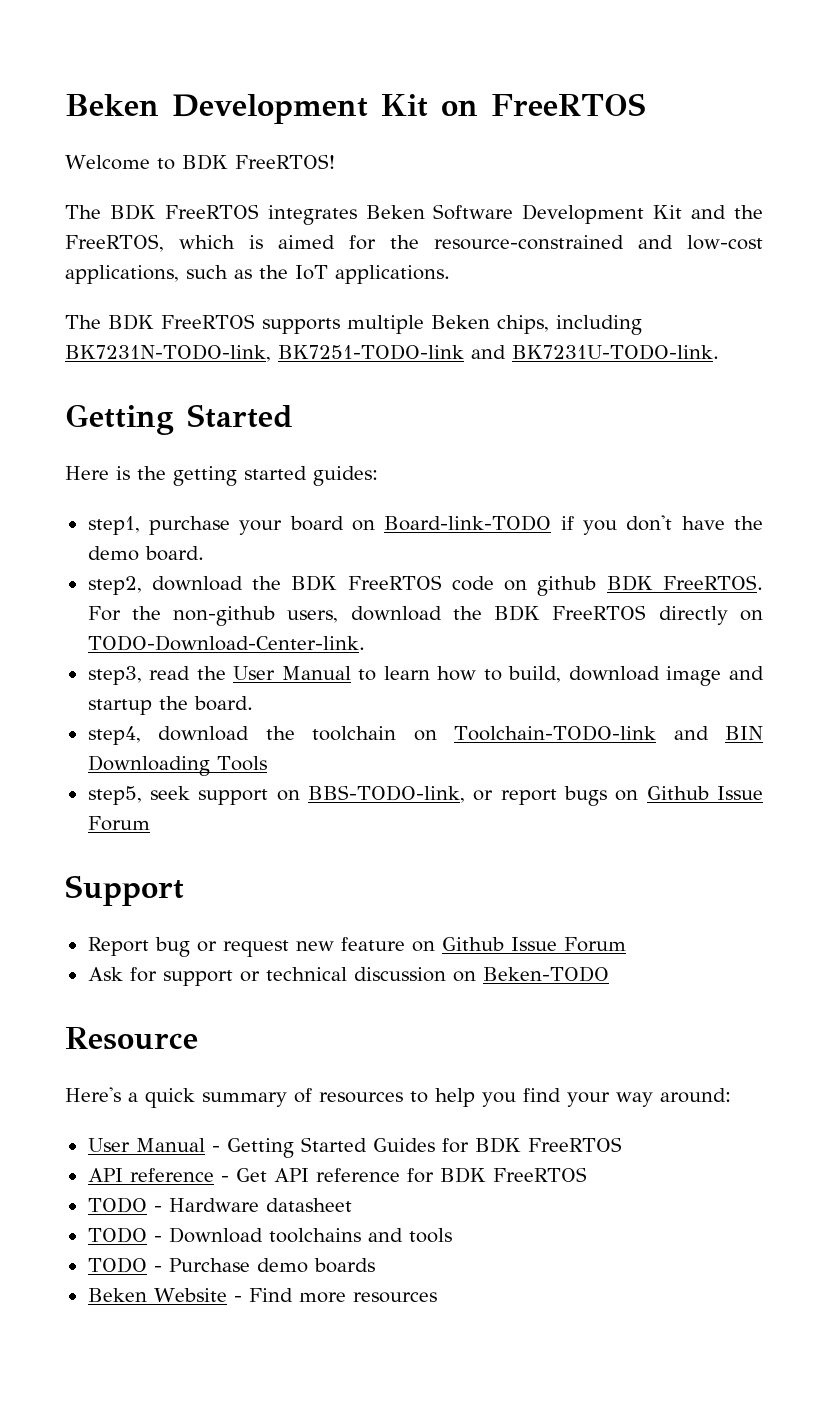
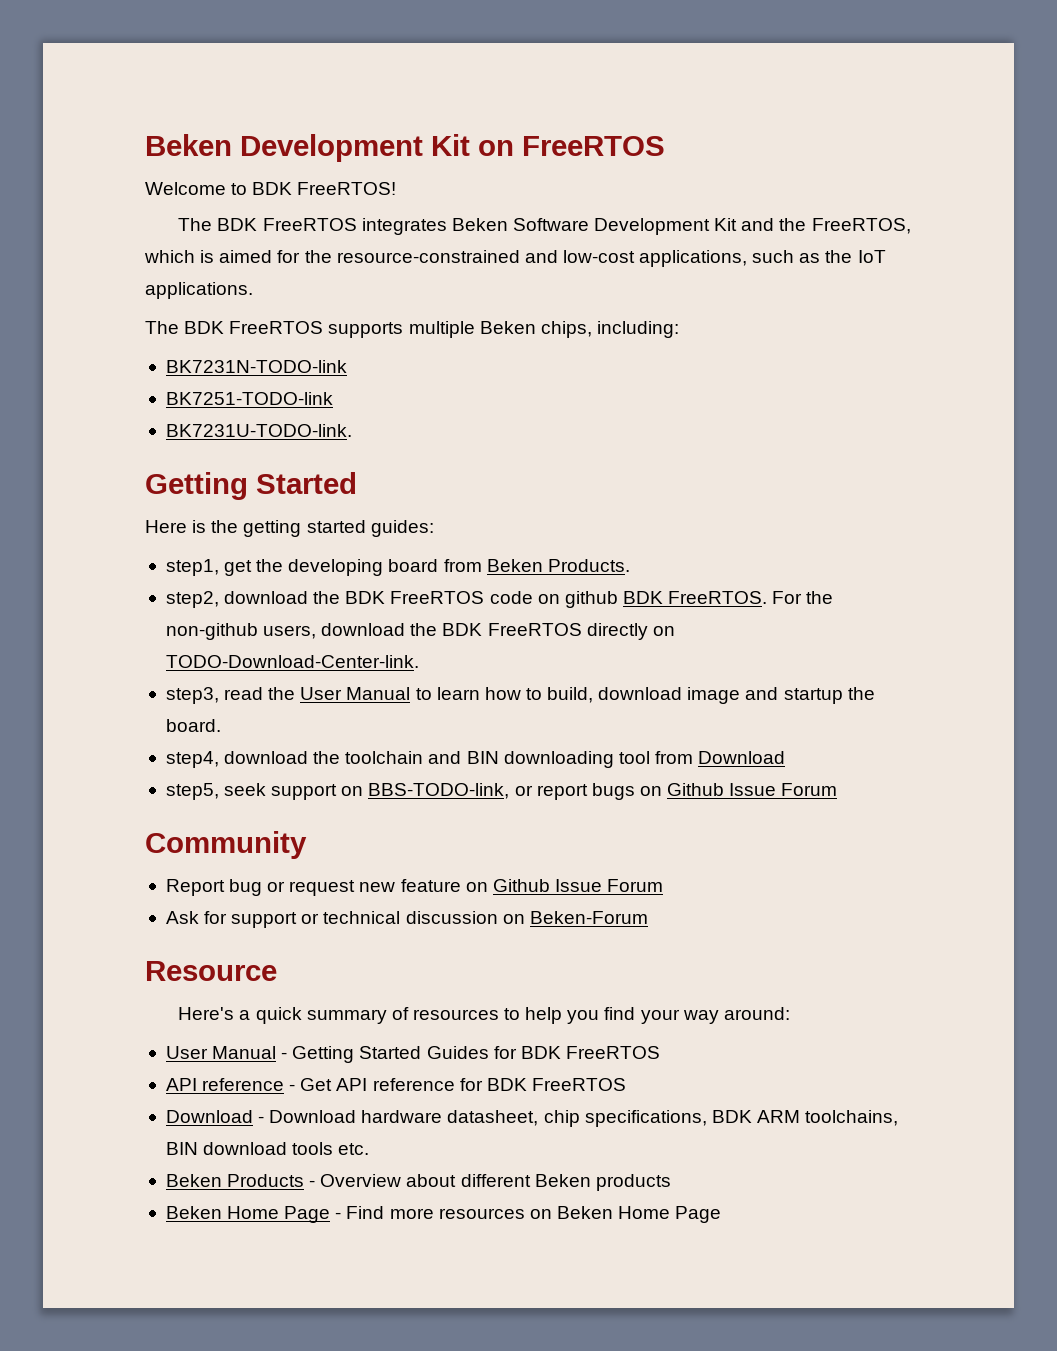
- The BDK FreeRTOS supports multiple Beken chips, including BK7231N-TODO-link, BK7251-TODO-link and BK7231U-TODO-link.
+ The BDK FreeRTOS supports multiple Beken chips, including:
+ BK7231N-TODO-link
+ BK7251-TODO-link
+ BK7231U-TODO-link.
- step1, purchase your board on Board-link-TODO if you don't have the demo board.
+ step1, get the developing board from Beken Products.
- step4, download the toolchain on Toolchain-TODO-link and BIN Downloading Tools
+ step4, download the toolchain and BIN downloading tool from Download
- Support
+ Community
- Ask for support or technical discussion on Beken-TODO
+ Ask for support or technical discussion on Beken-Forum
- TODO - Hardware datasheet
- TODO - Download toolchains and tools
- TODO - Purchase demo boards
- Beken Website - Find more resources
+ Download - Download hardware datasheet, chip specifications, BDK ARM toolchains, BIN download tools etc.
+ Beken Products - Overview about different Beken products
+ Beken Home Page - Find more resources on Beken Home Page

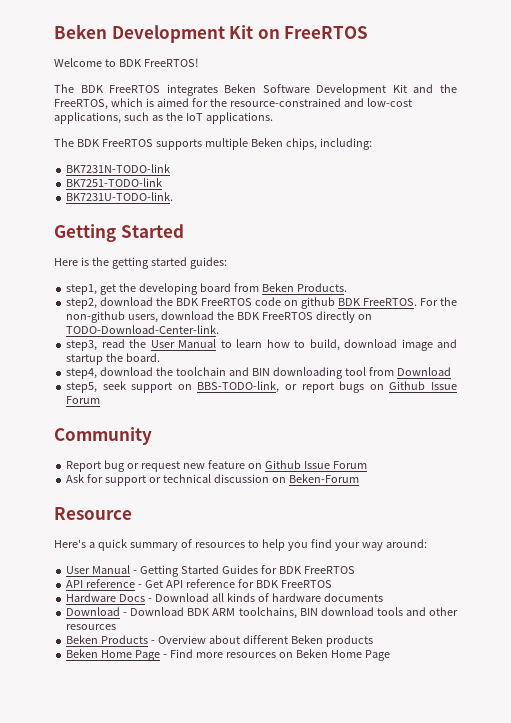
+ Hardware Docs - Download all kinds of hardware documents
- Download - Download hardware datasheet, chip specifications, BDK ARM toolchains, BIN download tools etc.
+ Download - Download BDK ARM toolchains, BIN download tools and other resources

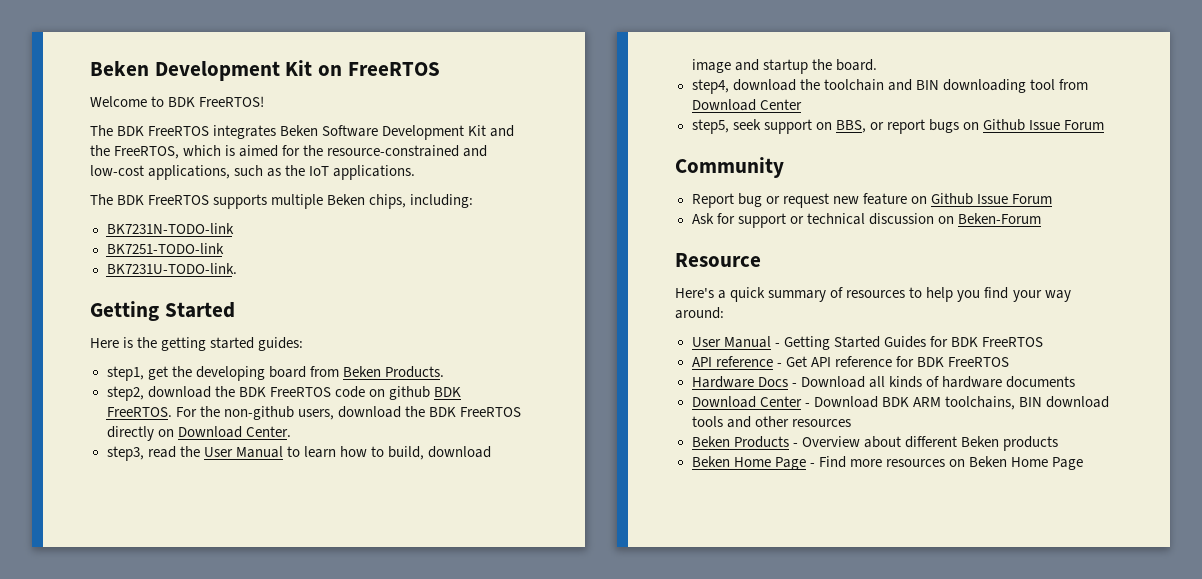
- For the non-github users, download the BDK FreeRTOS directly on TODO-Download-Center-link.
+ For the non-github users, download the BDK FreeRTOS directly on Download Center.
- step4, download the toolchain and BIN downloading tool from Download
+ step4, download the toolchain and BIN downloading tool from Download Center
- step5, seek support on BBS-TODO-link, or report bugs on Github Issue Forum
+ step5, seek support on BBS, or report bugs on Github Issue Forum
- Download - Download BDK ARM toolchains, BIN download tools and other resources
+ Download Center - Download BDK ARM toolchains, BIN download tools and other resources

